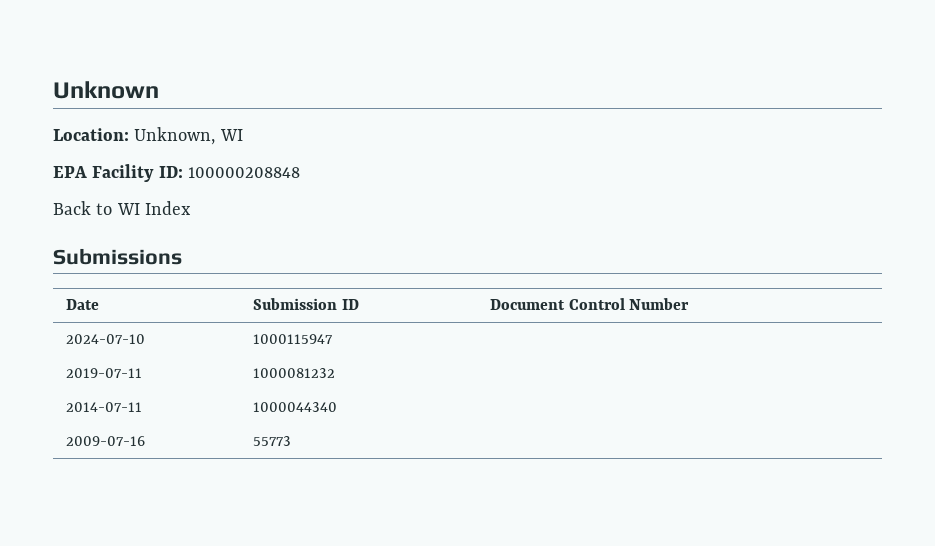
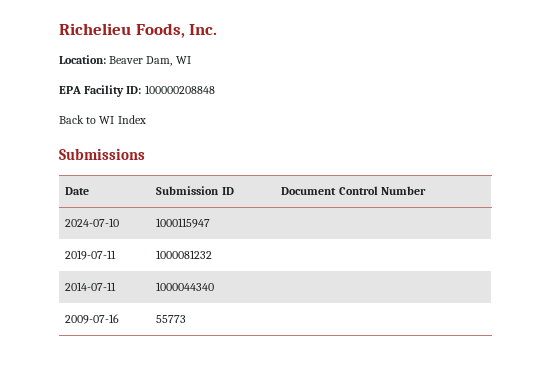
- Unknown
+ Richelieu Foods, Inc.
- Location: Unknown, WI
+ Location: Beaver Dam, WI

